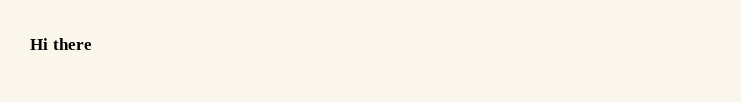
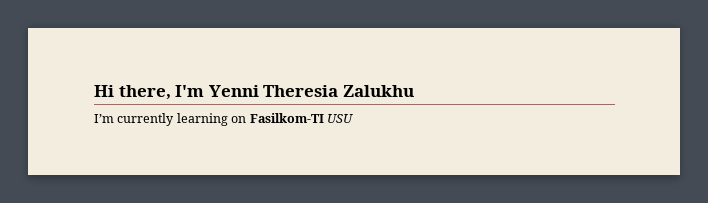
- Hi there
+ Hi there, I'm Yenni Theresia Zalukhu
+ I’m currently learning on Fasilkom-TI USU

